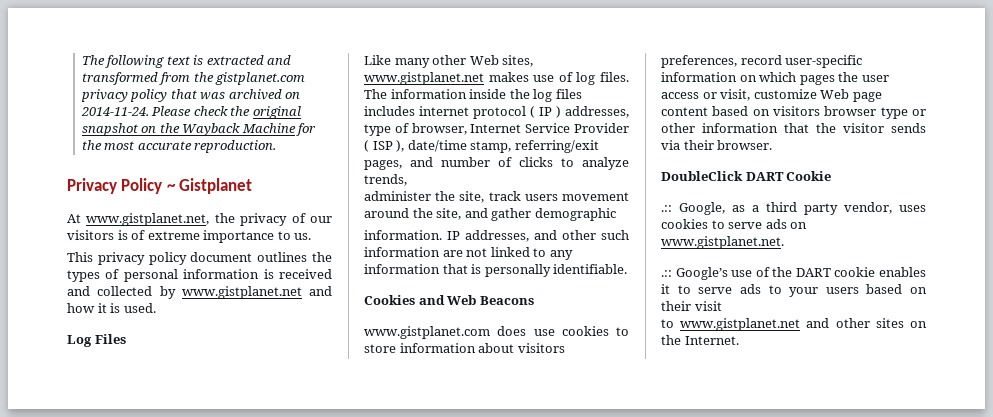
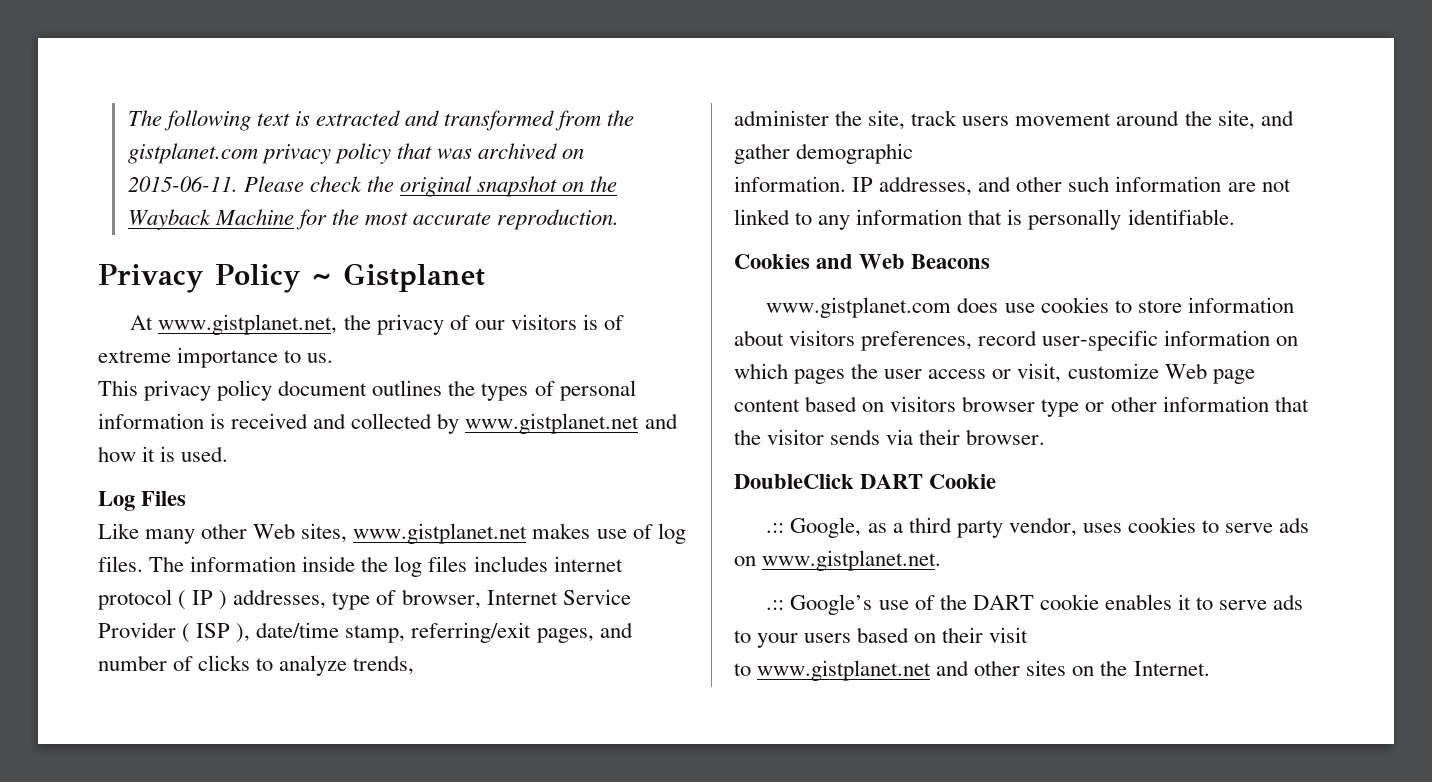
- The following text is extracted and transformed from the gistplanet.com privacy policy that was archived on 2014-11-24.
+ The following text is extracted and transformed from the gistplanet.com privacy policy that was archived on 2015-06-11.

